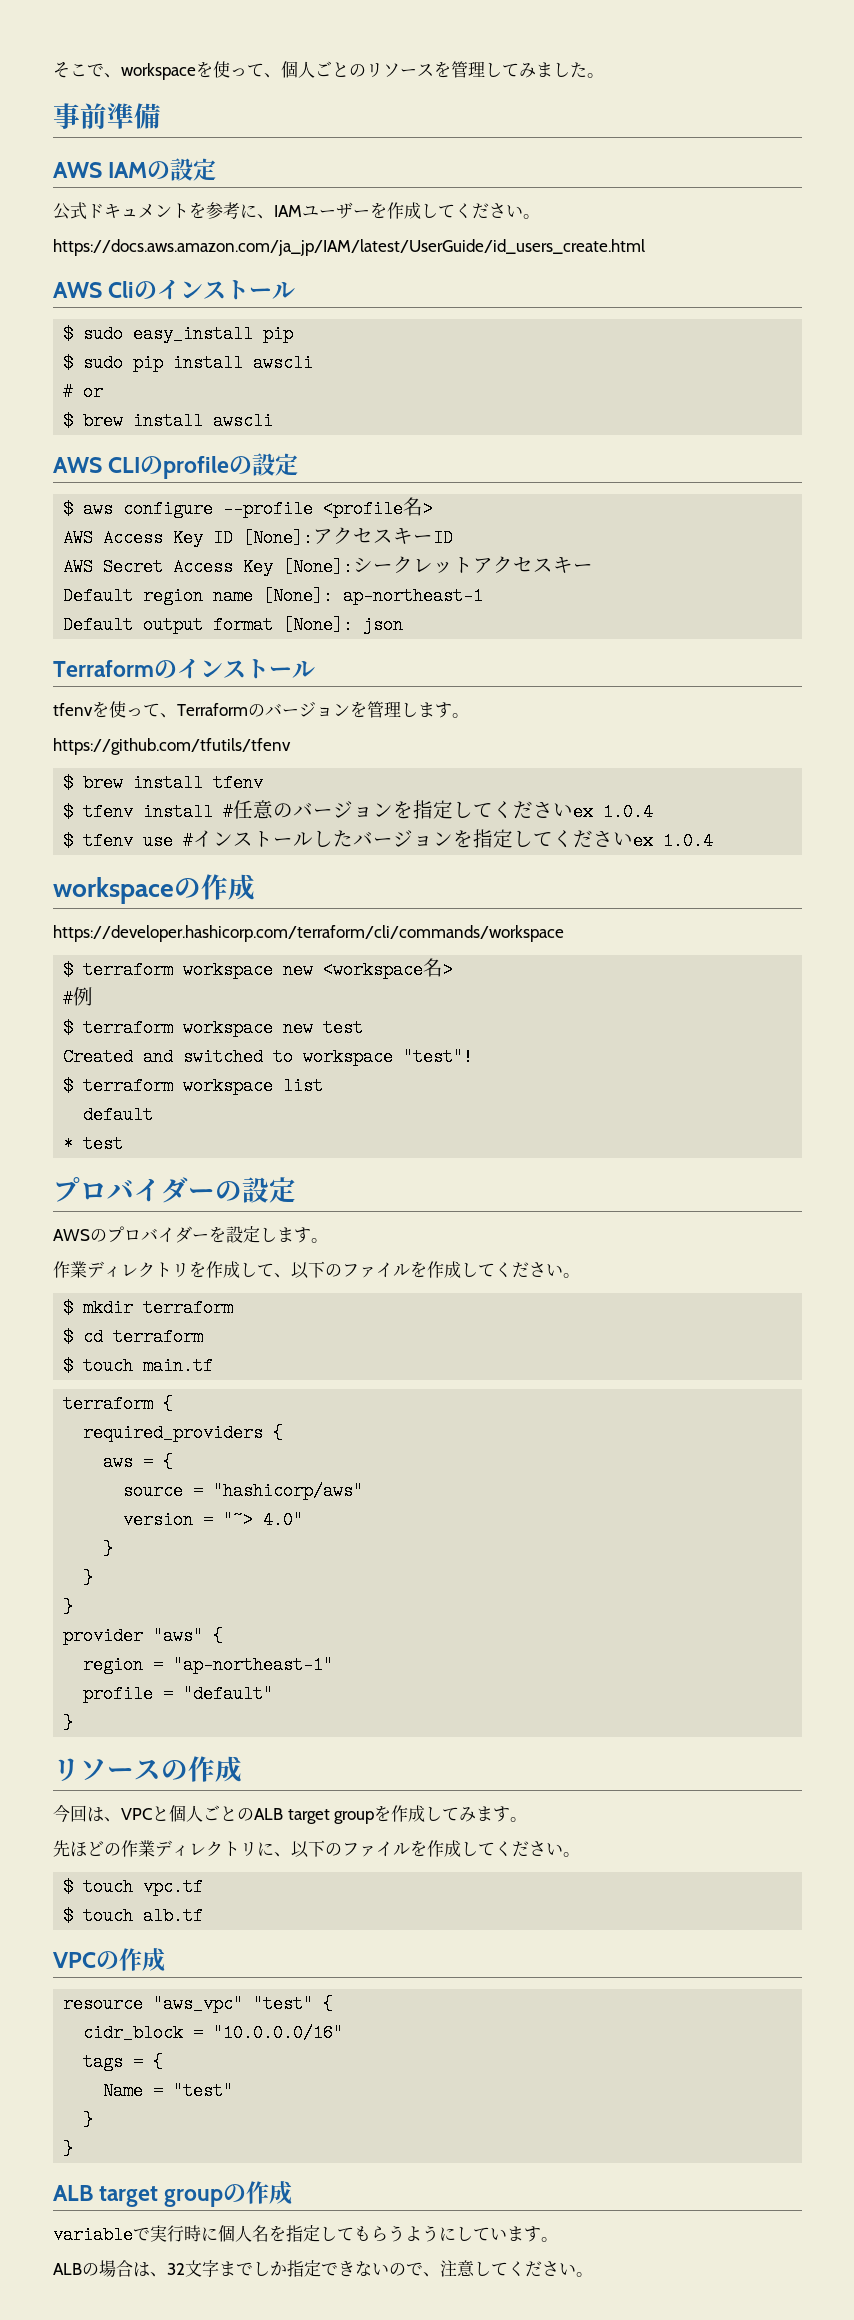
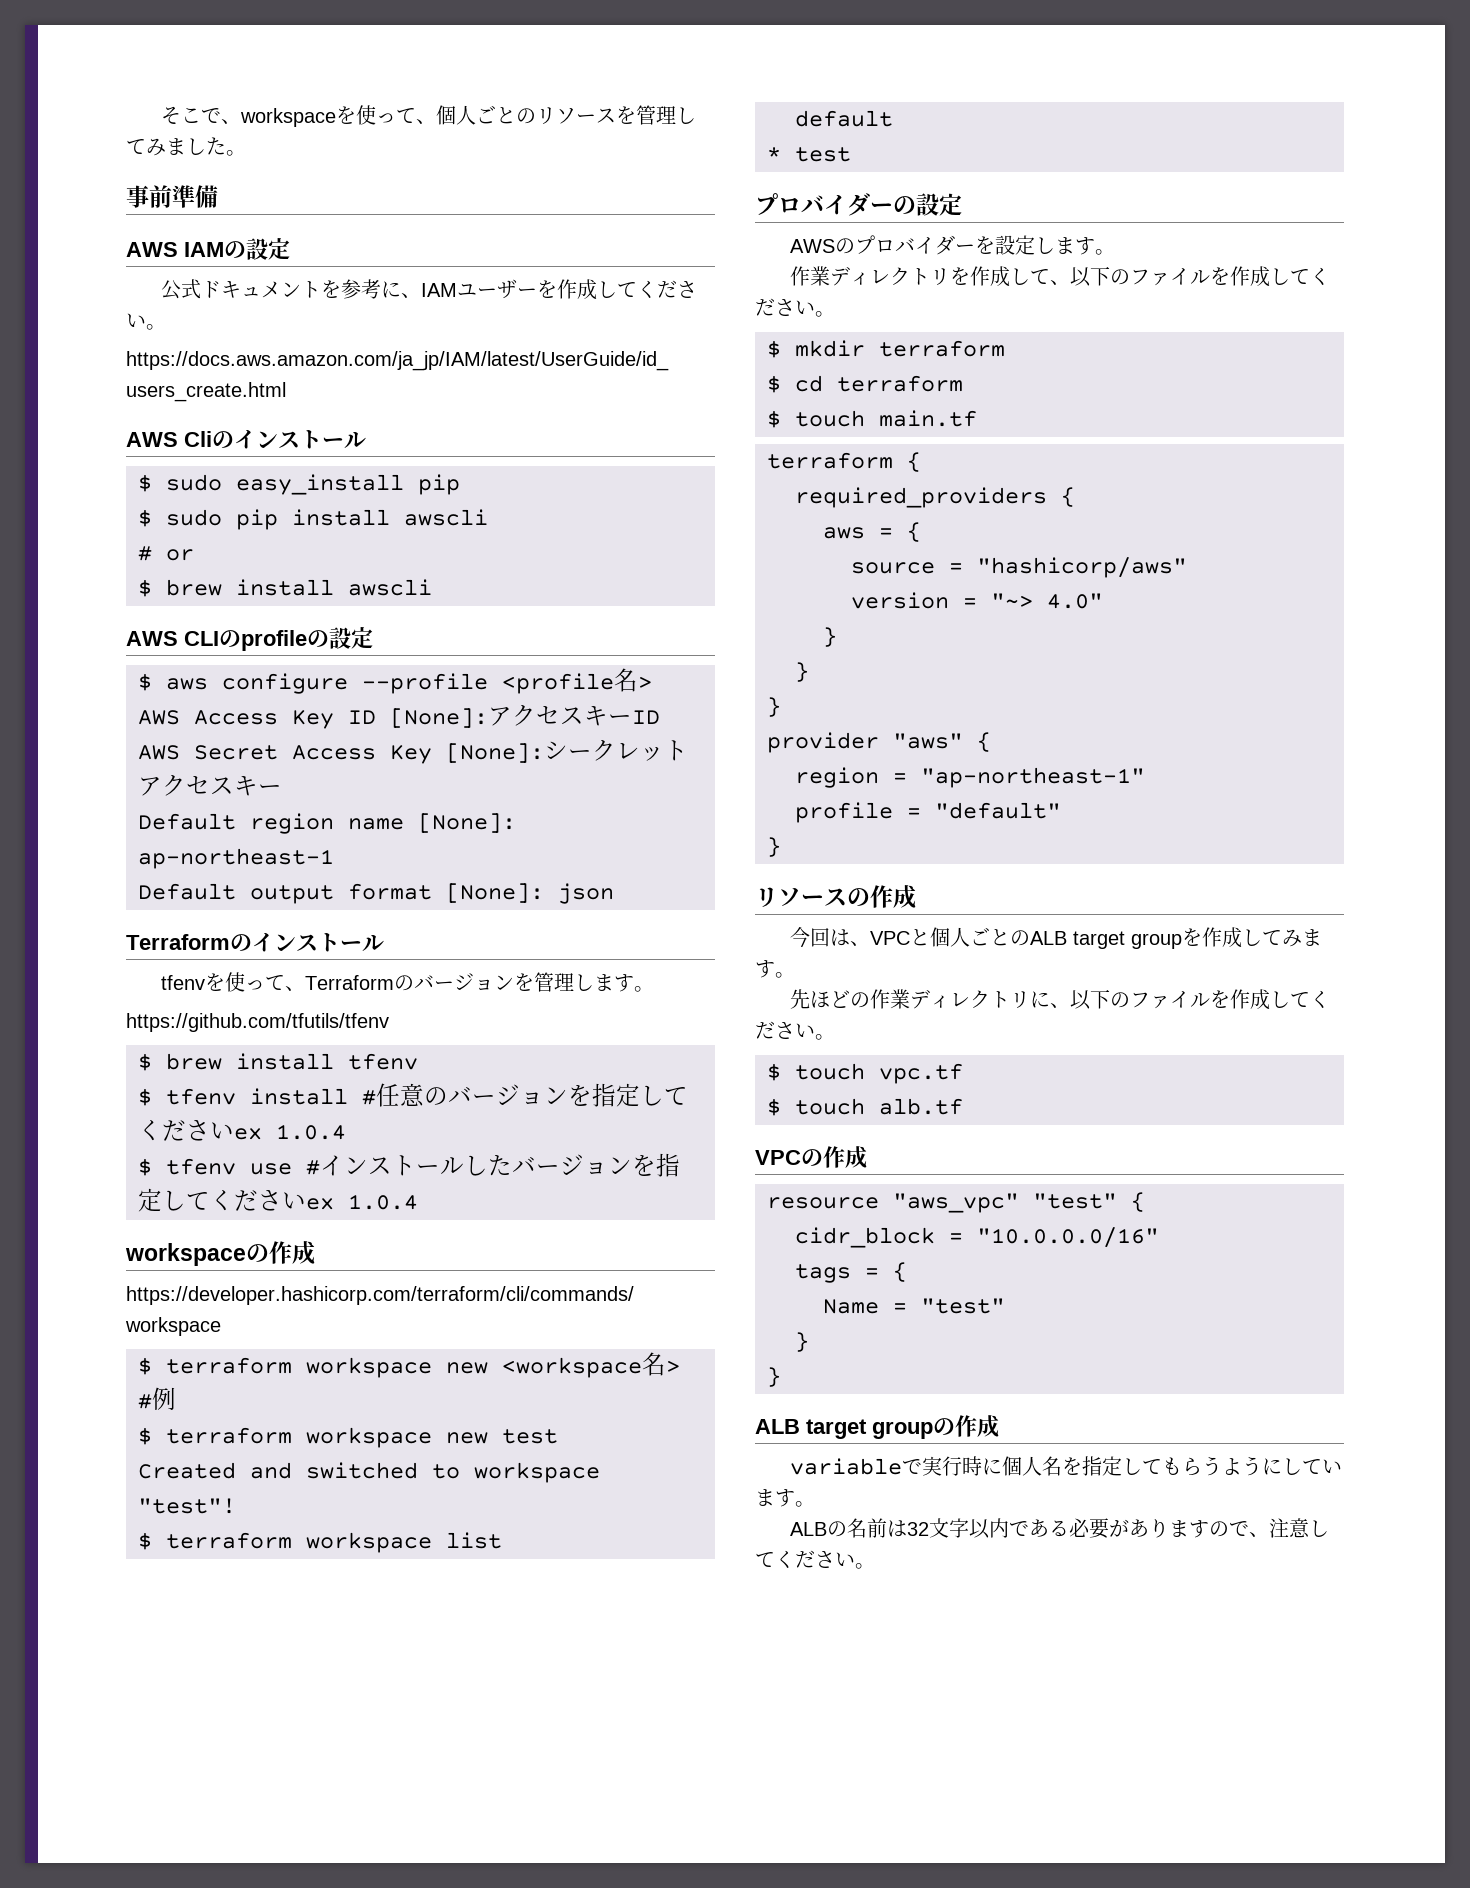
- ALBの場合は、32文字までしか指定できないので、注意してください。
+ ALBの名前は32文字以内である必要がありますので、注意してください。

